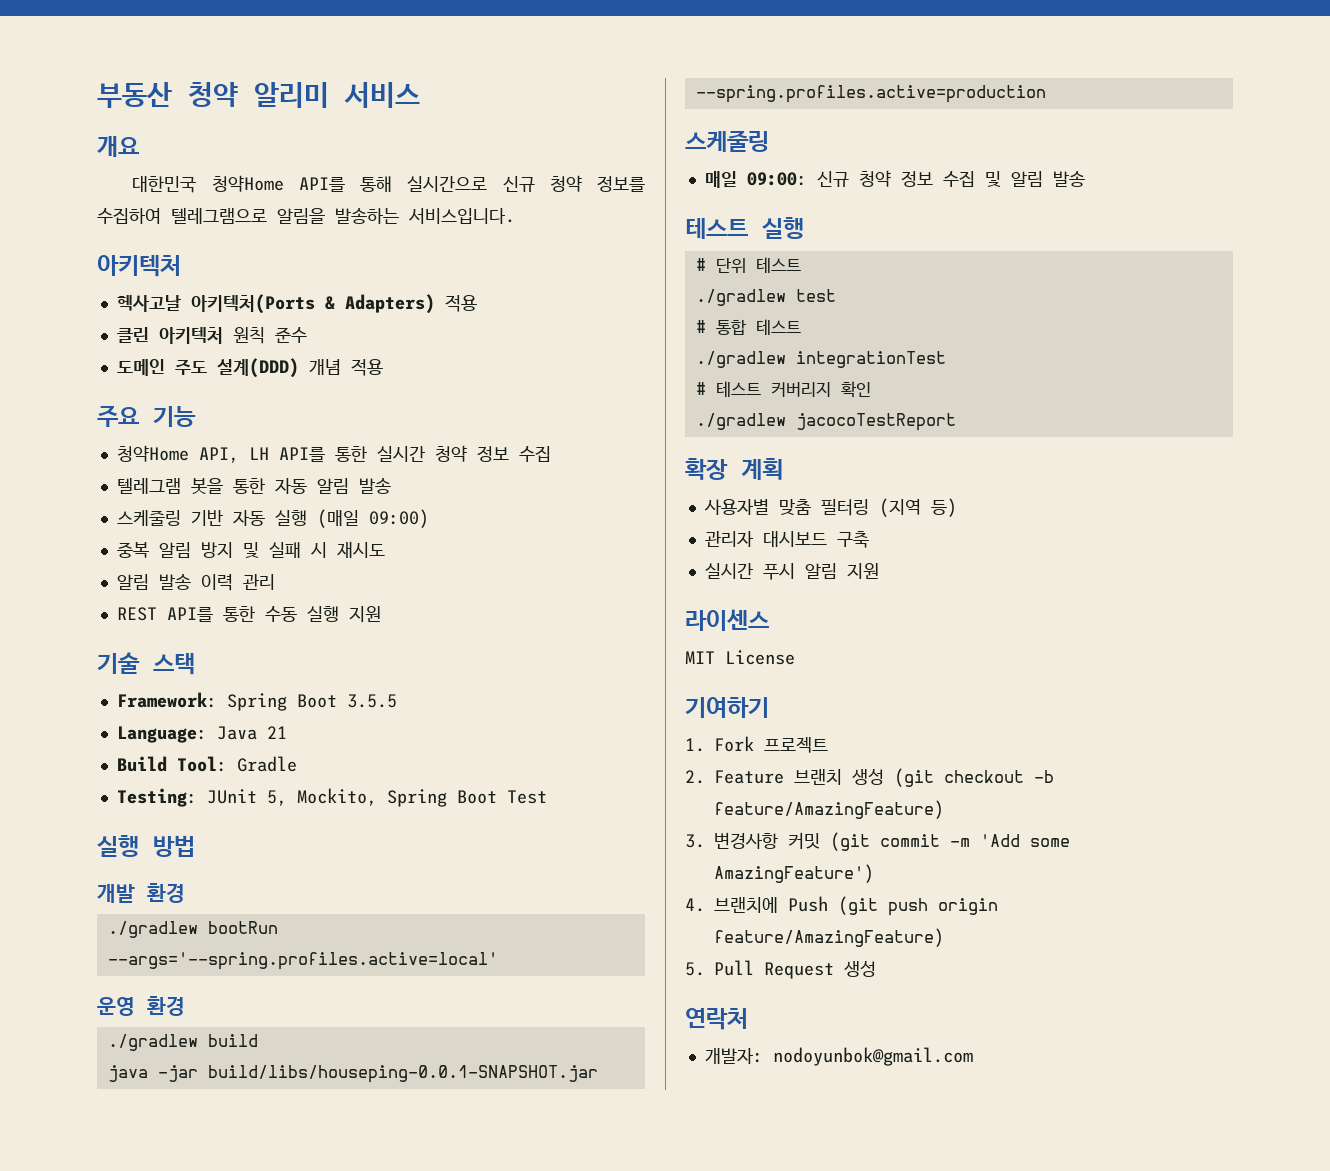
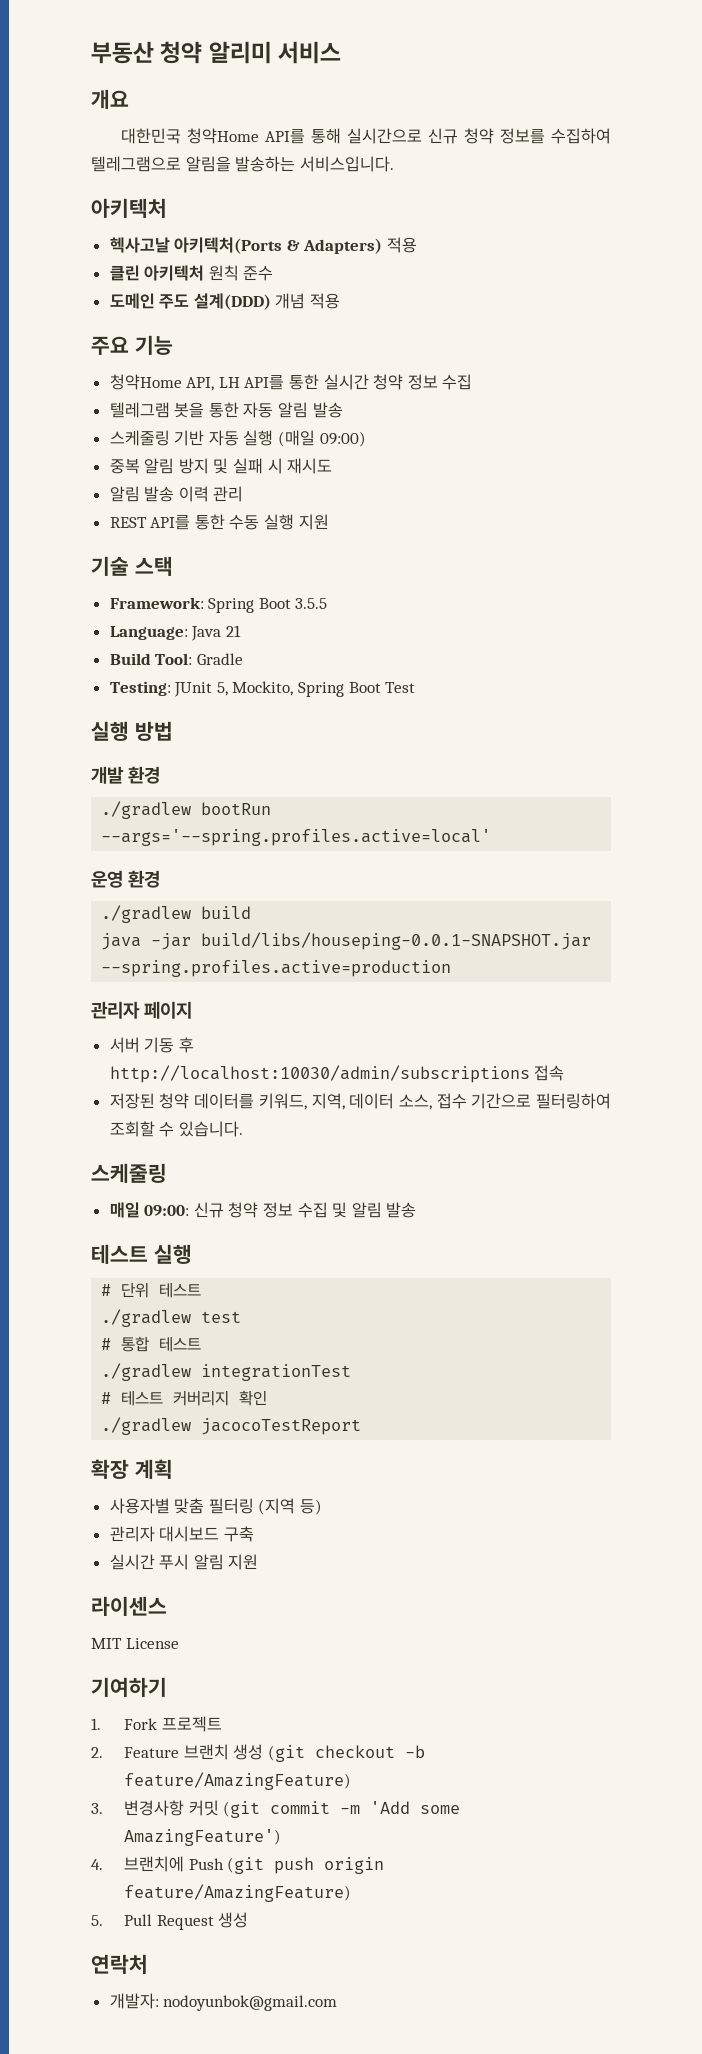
+ 관리자 페이지
+ 서버 기동 후 http://localhost:10030/admin/subscriptions 접속
+ 저장된 청약 데이터를 키워드, 지역, 데이터 소스, 접수 기간으로 필터링하여 조회할 수 있습니다.

